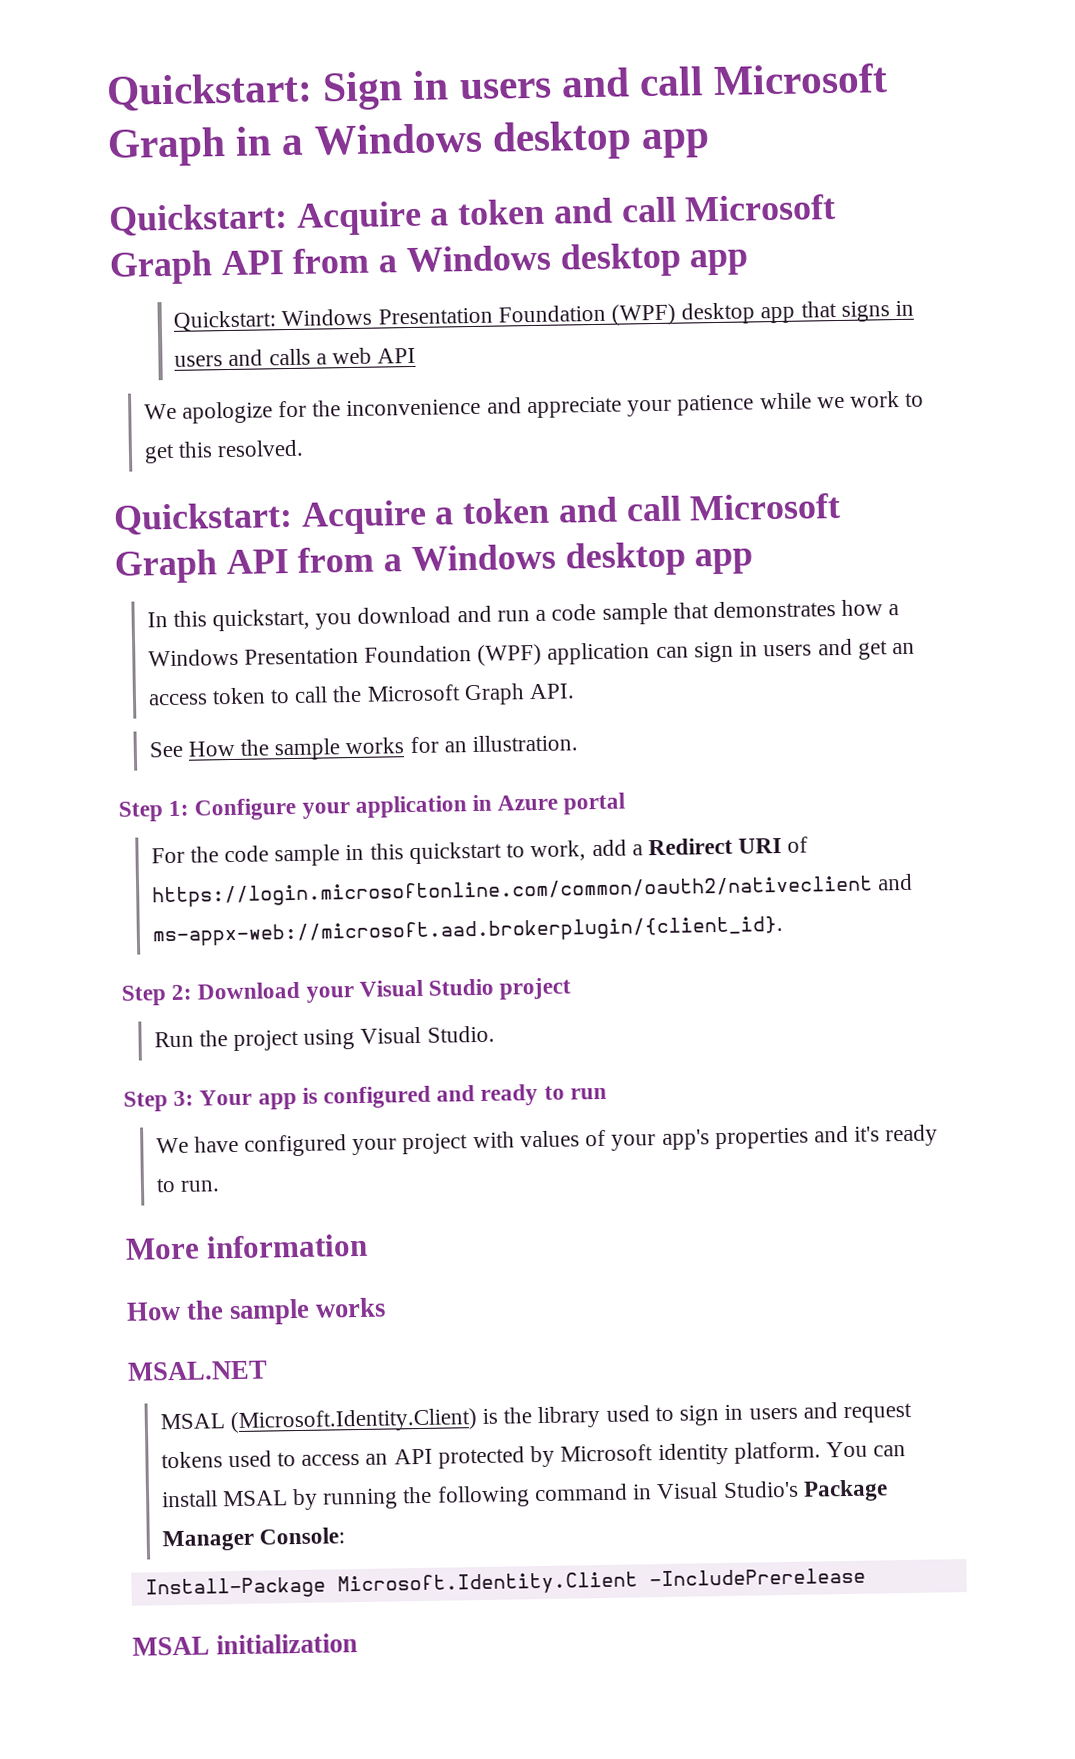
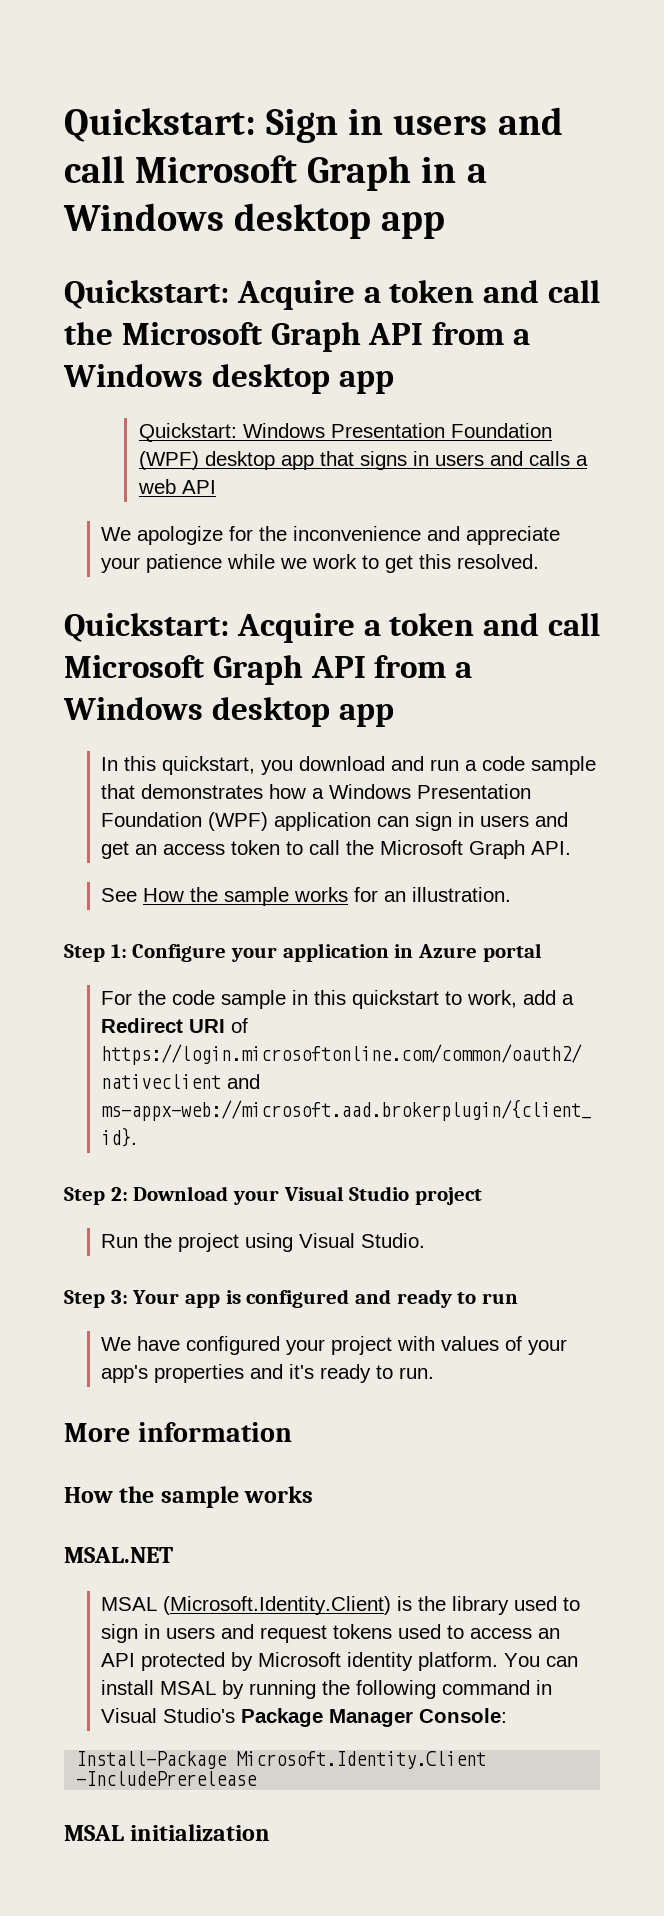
  Quickstart: Sign in users and call Microsoft Graph in a Windows desktop app
- Quickstart: Acquire a token and call Microsoft Graph API from a Windows desktop app
+ Quickstart: Acquire a token and call the Microsoft Graph API from a Windows desktop app

